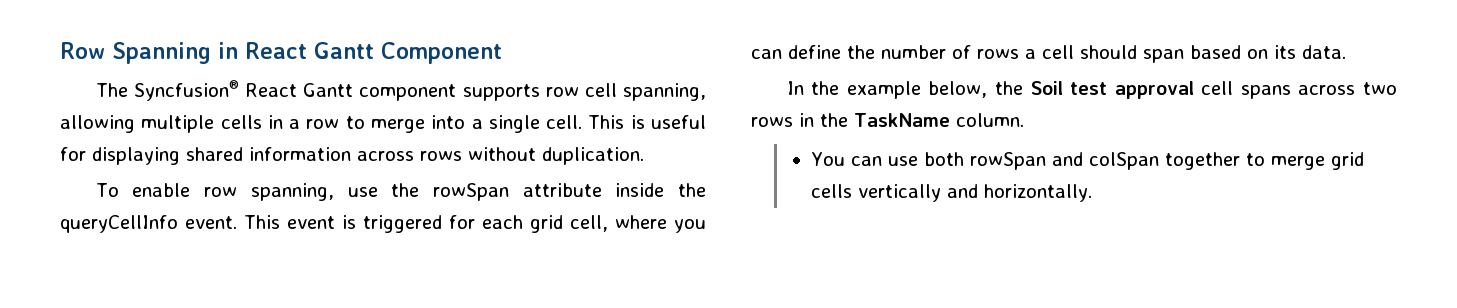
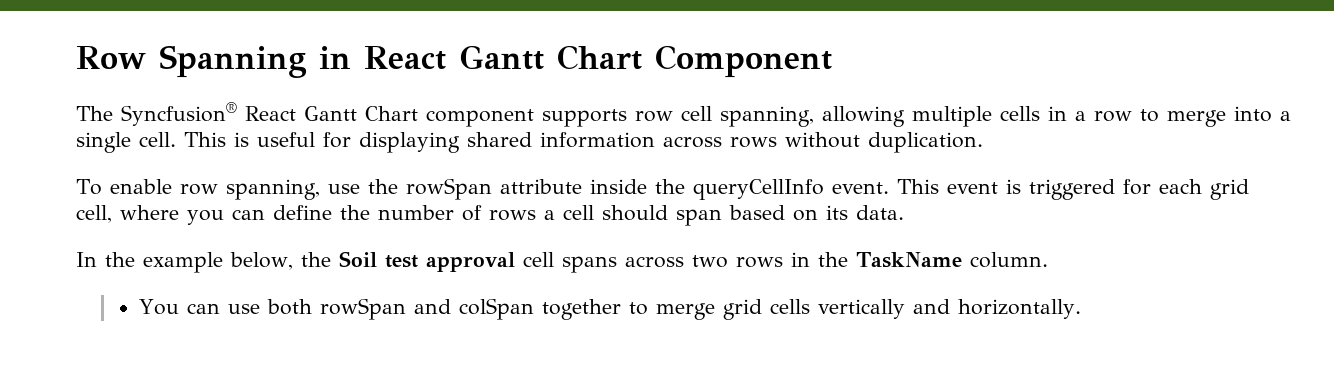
- Row Spanning in React Gantt Component
+ Row Spanning in React Gantt Chart Component
- The Syncfusion® React Gantt component supports row cell spanning, allowing multiple cells in a row to merge into a single cell.
+ The Syncfusion® React Gantt Chart component supports row cell spanning, allowing multiple cells in a row to merge into a single cell.

